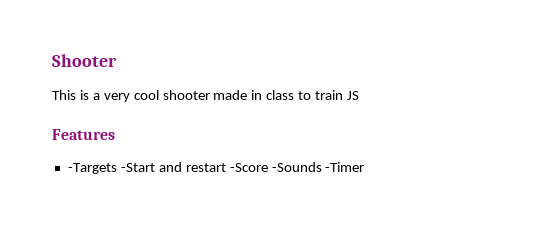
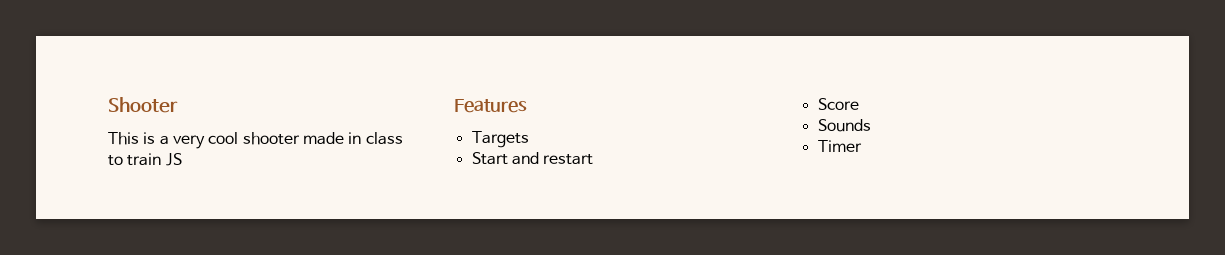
- -Targets -Start and restart -Score -Sounds -Timer
+ Targets
+ Start and restart
+ Score
+ Sounds
+ Timer

